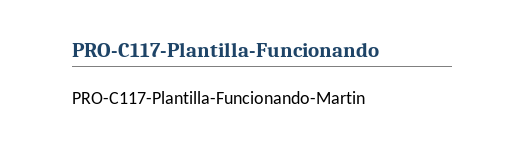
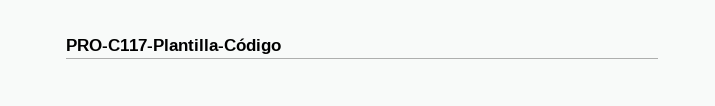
- PRO-C117-Plantilla-Funcionando
- PRO-C117-Plantilla-Funcionando-Martin
+ PRO-C117-Plantilla-Código

